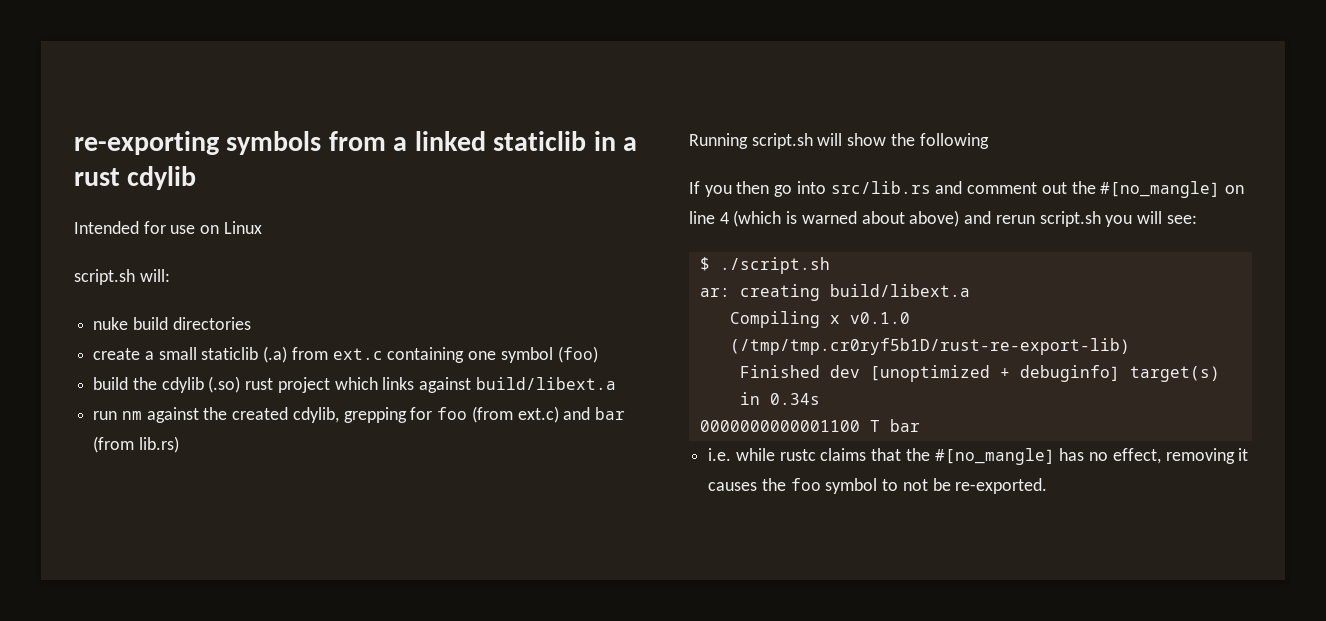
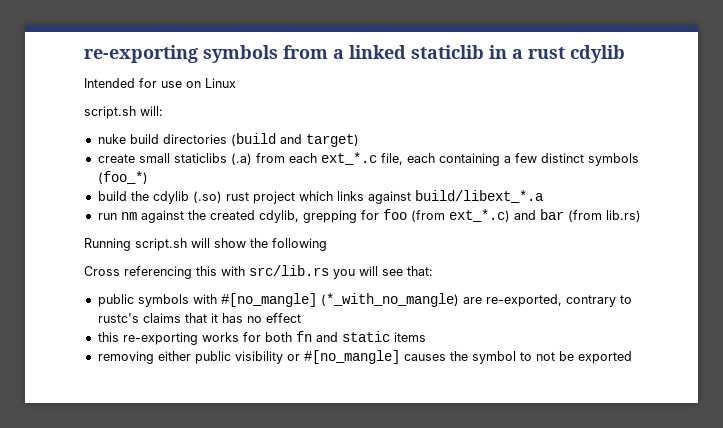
- nuke build directories
- create a small staticlib (.a) from ext.c containing one symbol (foo)
+ nuke build directories (build and target)
+ create small staticlibs (.a) from each ext_*.c file, each containing a few distinct symbols (foo_*)
- build the cdylib (.so) rust project which links against build/libext.a
+ build the cdylib (.so) rust project which links against build/libext_*.a
- run nm against the created cdylib, grepping for foo (from ext.c) and bar (from lib.rs)
+ run nm against the created cdylib, grepping for foo (from ext_*.c) and bar (from lib.rs)
- If you then go into src/lib.rs and comment out the #[no_mangle] on line 4 (which is warned about above) and rerun script.sh you will see:
- $ ./script.sh
- ar: creating build/libext.a
- Compiling x v0.1.0 (/tmp/tmp.cr0ryf5b1D/rust-re-export-lib)
- Finished dev [unoptimized + debuginfo] target(s) in 0.34s
- 0000000000001100 T bar
- i.e. while rustc claims that the #[no_mangle] has no effect, removing it causes the foo symbol to not be re-exported.
+ Cross referencing this with src/lib.rs you will see that:
+ public symbols with #[no_mangle] (*_with_no_mangle) are re-exported, contrary to rustc's claims that it has no effect
+ this re-exporting works for both fn and static items
+ removing either public visibility or #[no_mangle] causes the symbol to not be exported

